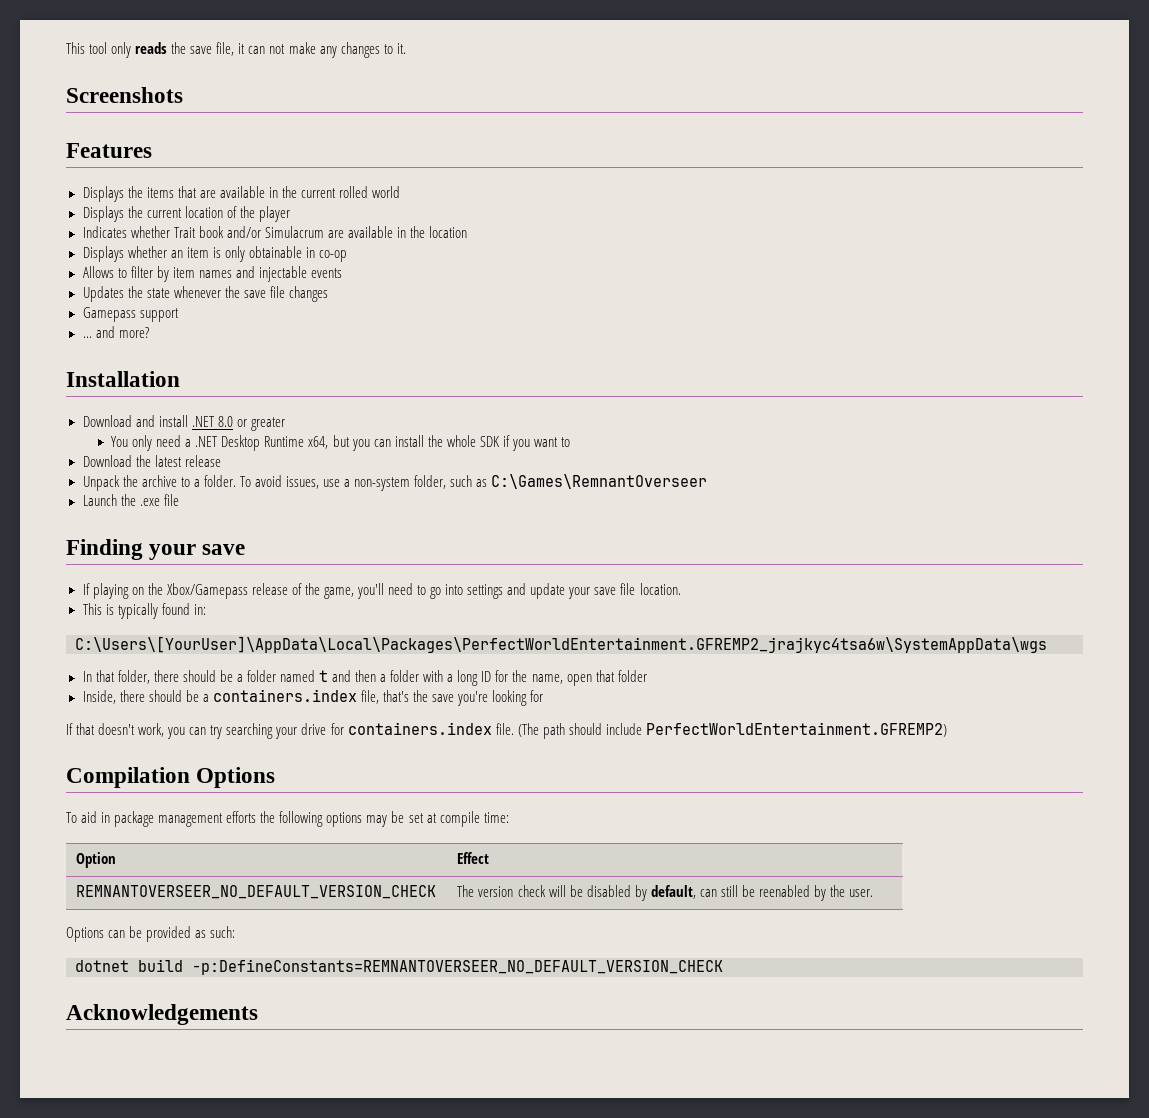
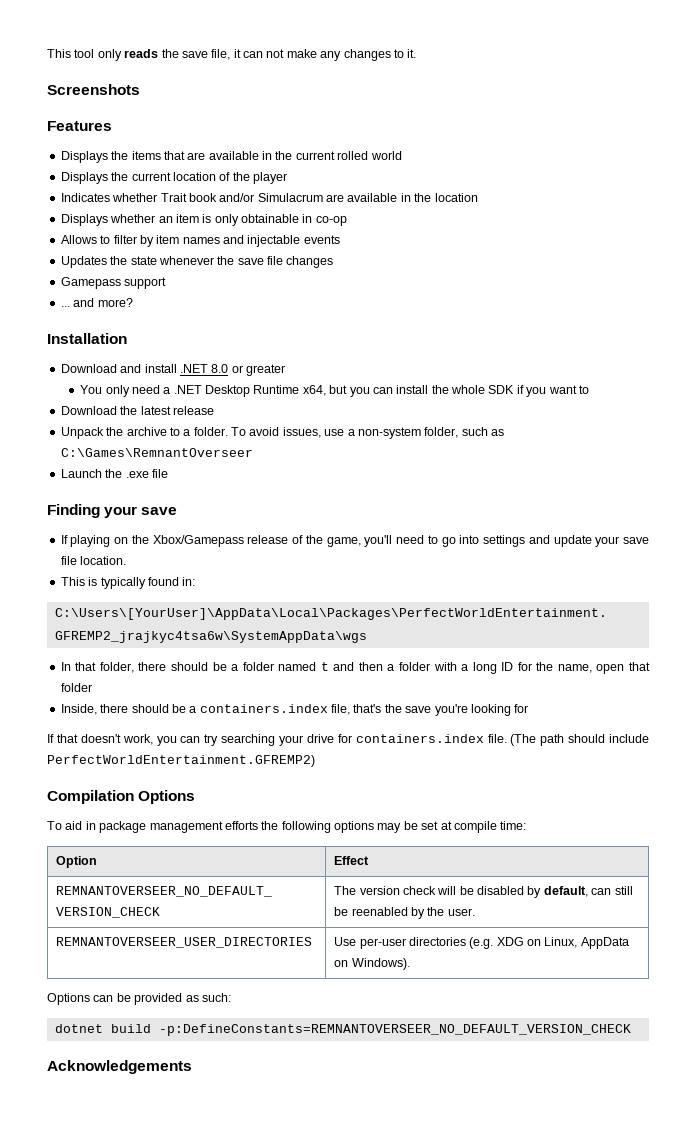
+ REMNANTOVERSEER_USER_DIRECTORIES | Use per-user directories (e.g. XDG on Linux, AppData on Windows).

